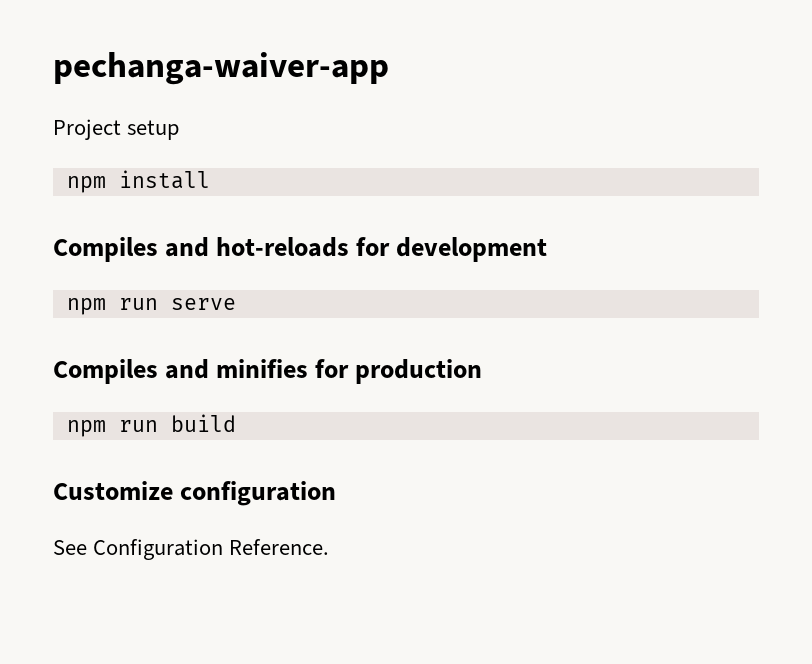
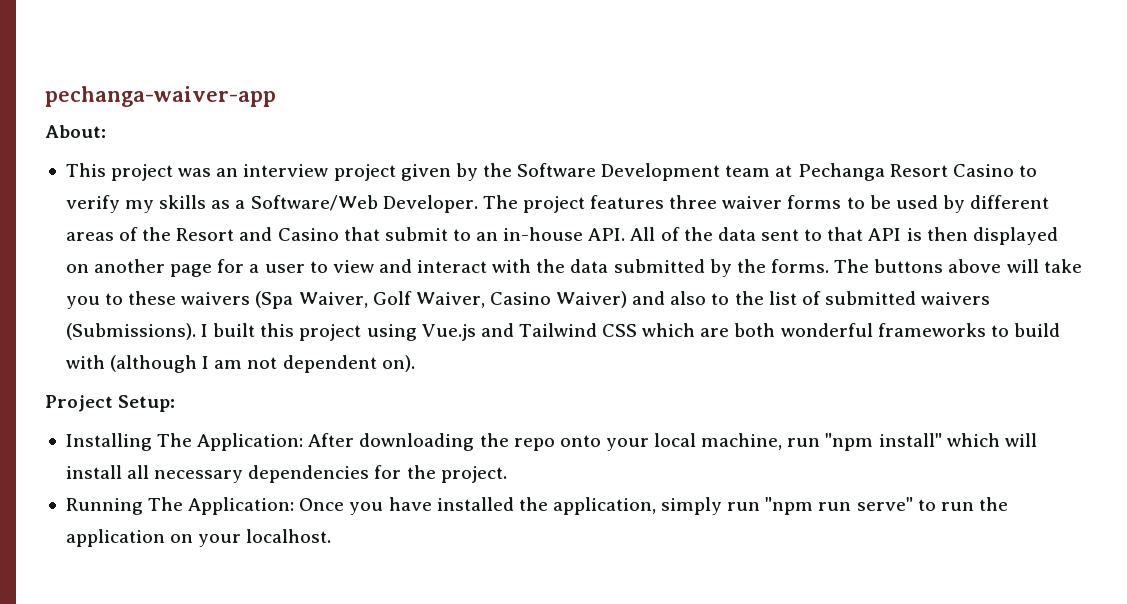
- Project setup
- npm install
- Compiles and hot-reloads for development
- npm run serve
- Compiles and minifies for production
- npm run build
- Customize configuration
- See Configuration Reference.
+ About:
+ This project was an interview project given by the Software Development team at Pechanga Resort Casino to verify my skills as a Software/Web Developer. The project features three waiver forms to be used by different areas of the Resort and Casino that submit to an in-house API. All of the data sent to that API is then displayed on another page for a user to view and interact with the data submitted by the forms. The buttons above will take you to these waivers (Spa Waiver, Golf Waiver, Casino Waiver) and also to the list of submitted waivers (Submissions). I built this project using Vue.js and Tailwind CSS which are both wonderful frameworks to build with (although I am not dependent on).
+ Project Setup:
+ Installing The Application: After downloading the repo onto your local machine, run "npm install" which will install all necessary dependencies for the project.
+ Running The Application: Once you have installed the application, simply run "npm run serve" to run the application on your localhost.

